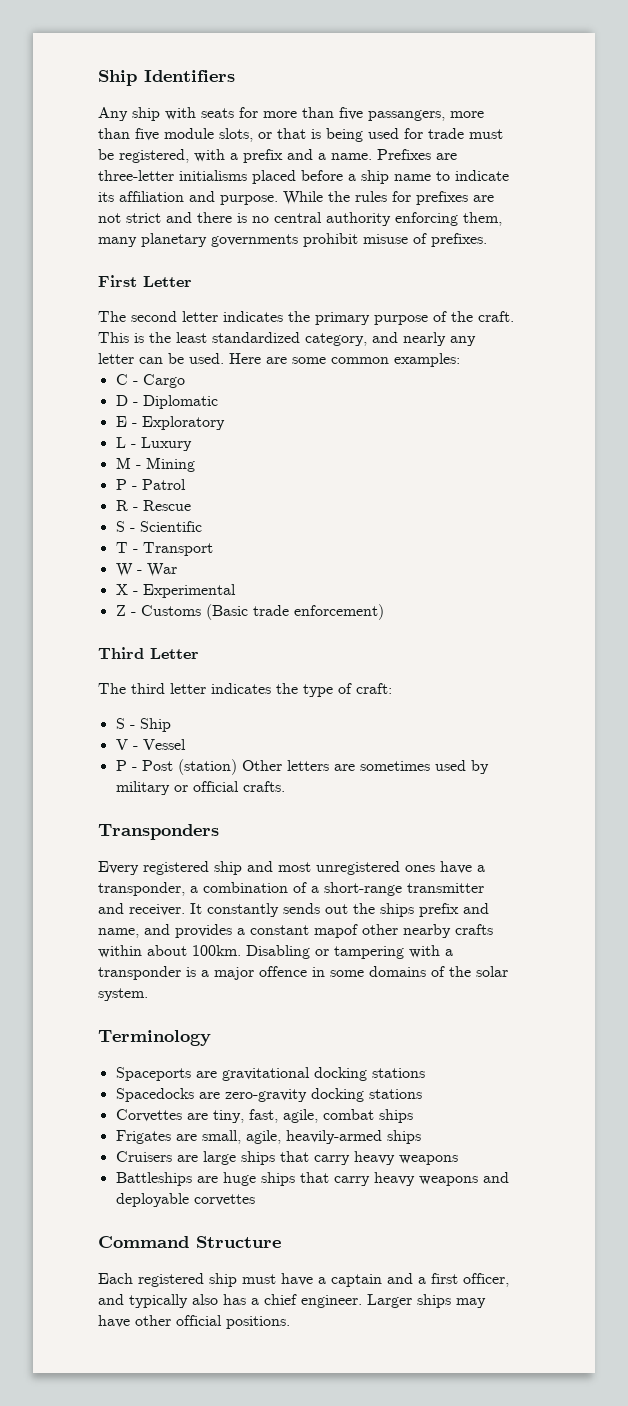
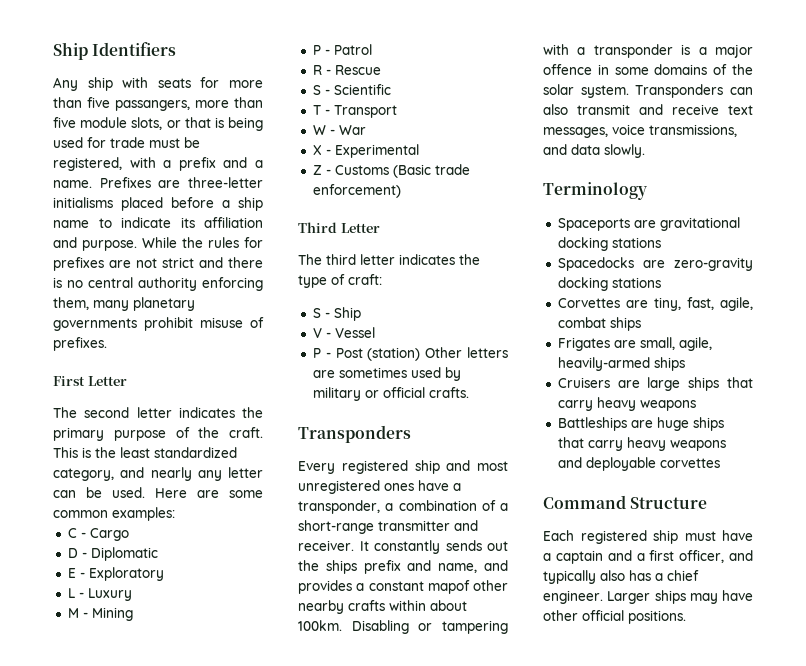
+ Transponders can also transmit and receive text messages, voice transmissions, and data slowly.

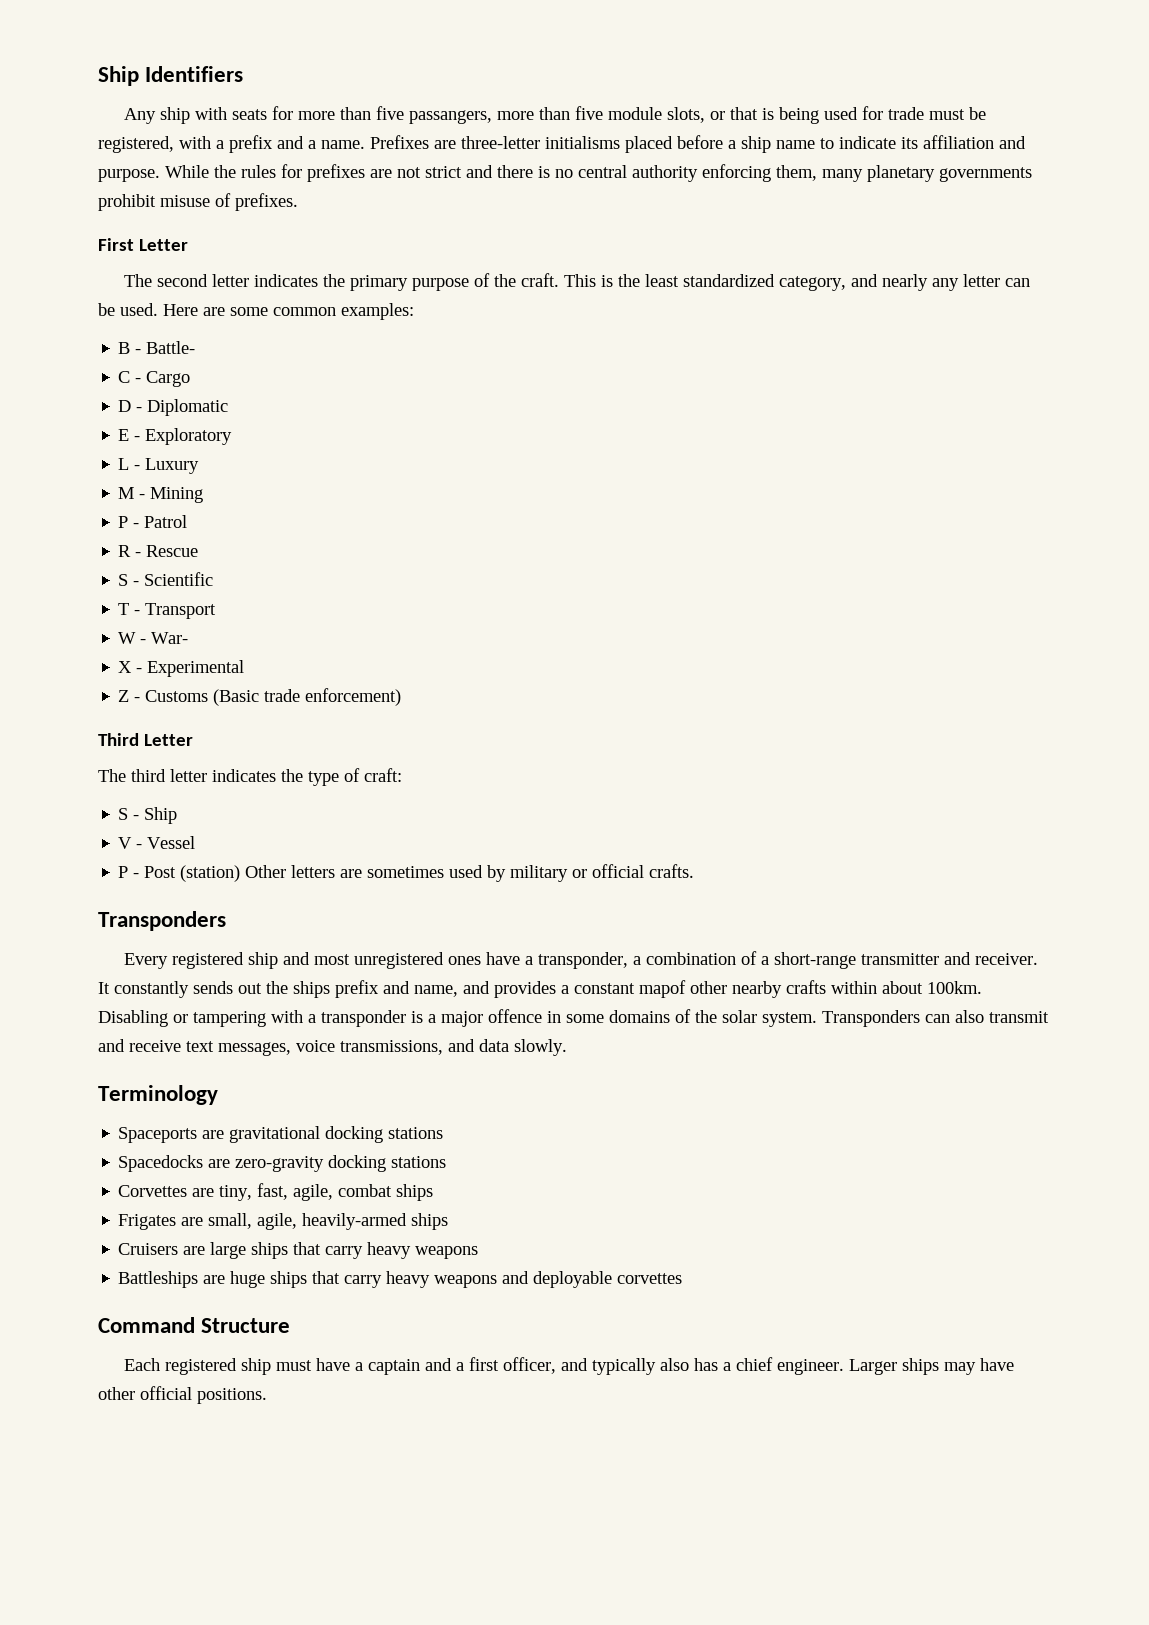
+ B - Battle-
- W - War
+ W - War-

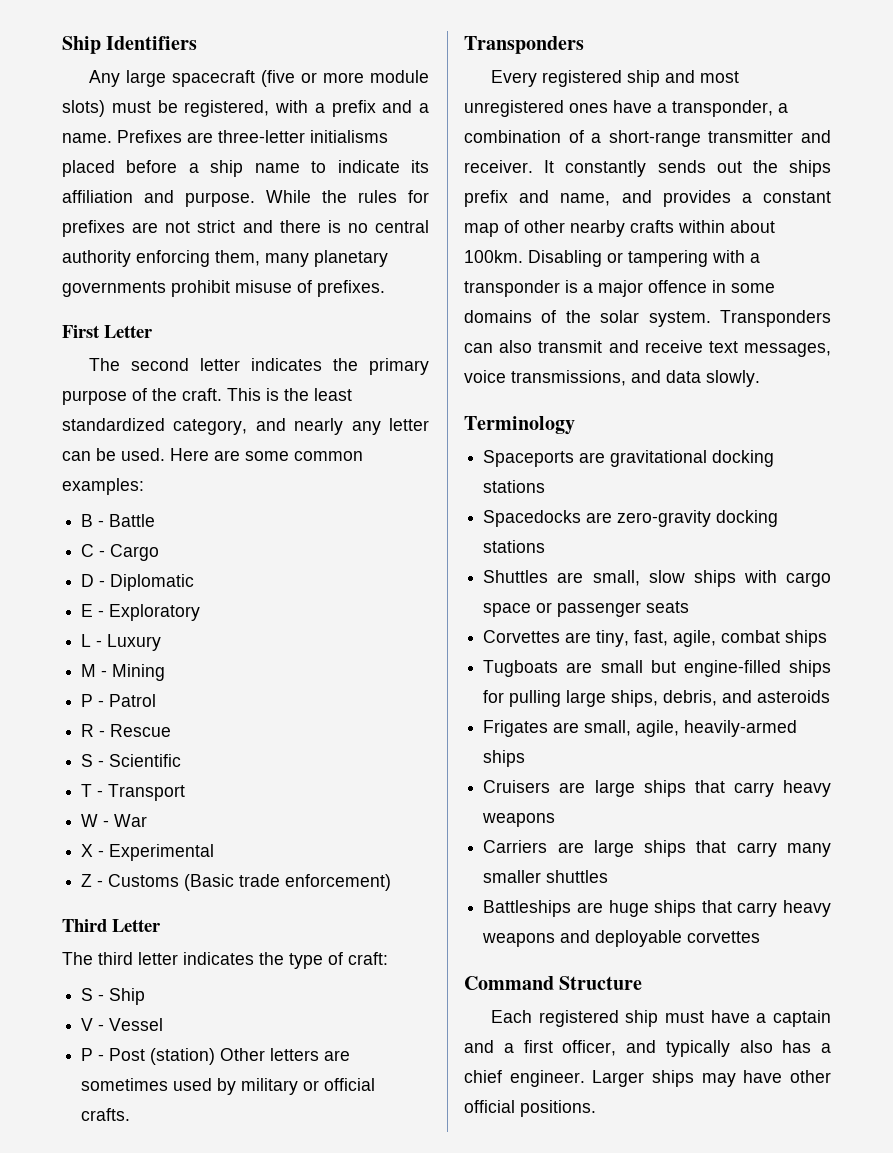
- Any ship with seats for more than five passangers, more than five module slots, or that is being used for trade must be registered, with a prefix and a name.
+ Any large spacecraft (five or more module slots) must be registered, with a prefix and a name.
- B - Battle-
+ B - Battle
- W - War-
+ W - War
- It constantly sends out the ships prefix and name, and provides a constant mapof other nearby crafts within about 100km.
+ It constantly sends out the ships prefix and name, and provides a constant map of other nearby crafts within about 100km.
+ Shuttles are small, slow ships with cargo space or passenger seats
+ Tugboats are small but engine-filled ships for pulling large ships, debris, and asteroids
+ Carriers are large ships that carry many smaller shuttles

